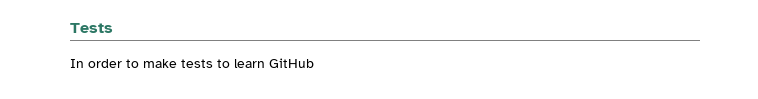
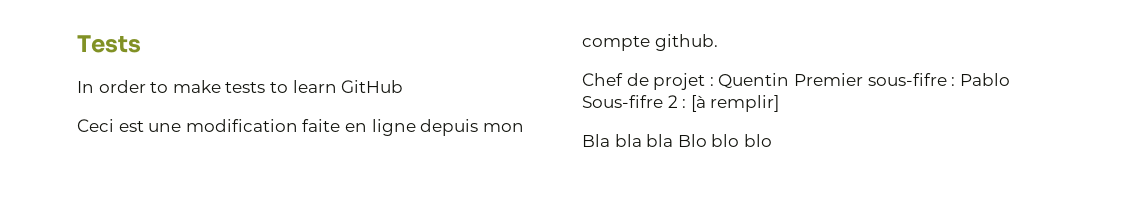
+ Ceci est une modification faite en ligne depuis mon compte github.
+ Chef de projet : Quentin Premier sous-fifre : Pablo Sous-fifre 2 : [à remplir]
+ Bla bla bla Blo blo blo

